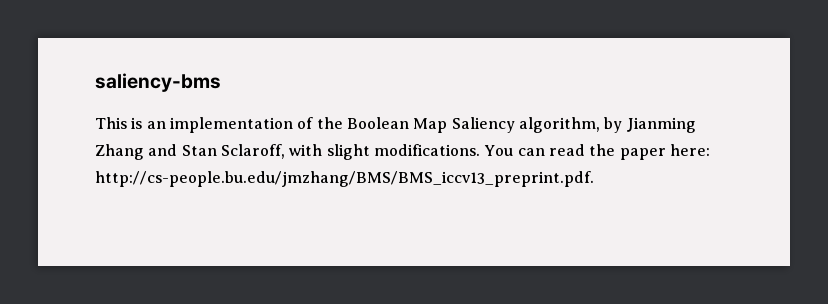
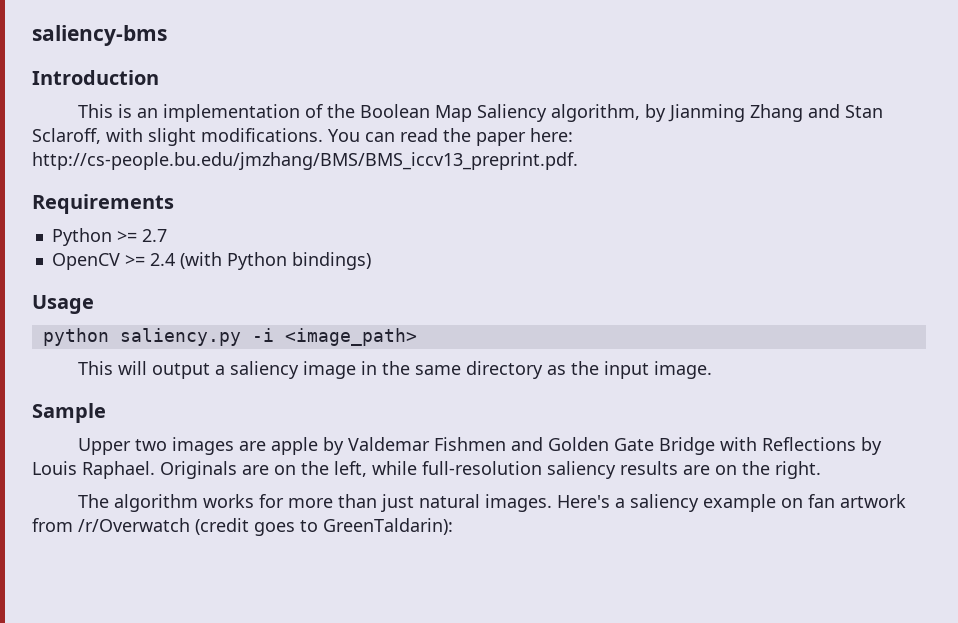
+ Introduction
+ Requirements
+ Python >= 2.7
+ OpenCV >= 2.4 (with Python bindings)
+ Usage
+ python saliency.py -i <image_path>
+ This will output a saliency image in the same directory as the input image.
+ Sample
+ Upper two images are apple by Valdemar Fishmen and Golden Gate Bridge with Reflections by Louis Raphael. Originals are on the left, while full-resolution saliency results are on the right.
+ The algorithm works for more than just natural images. Here's a saliency example on fan artwork from /r/Overwatch (credit goes to GreenTaldarin):

